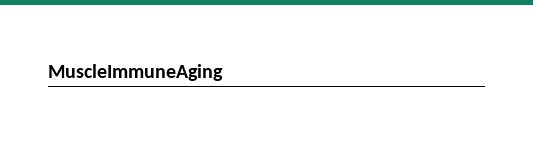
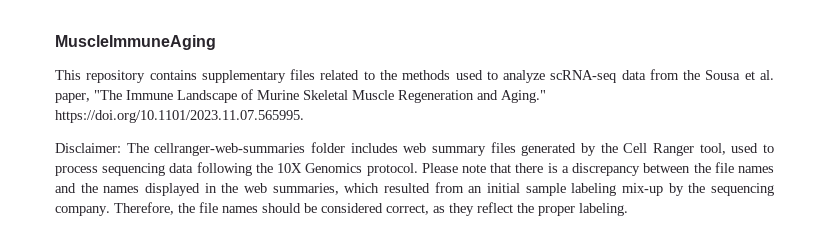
+ This repository contains supplementary files related to the methods used to analyze scRNA-seq data from the Sousa et al. paper, "The Immune Landscape of Murine Skeletal Muscle Regeneration and Aging." https://doi.org/10.1101/2023.11.07.565995.
+ Disclaimer: The cellranger-web-summaries folder includes web summary files generated by the Cell Ranger tool, used to process sequencing data following the 10X Genomics protocol. Please note that there is a discrepancy between the file names and the names displayed in the web summaries, which resulted from an initial sample labeling mix-up by the sequencing company. Therefore, the file names should be considered correct, as they reflect the proper labeling.

